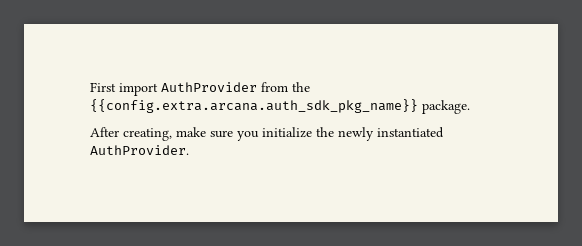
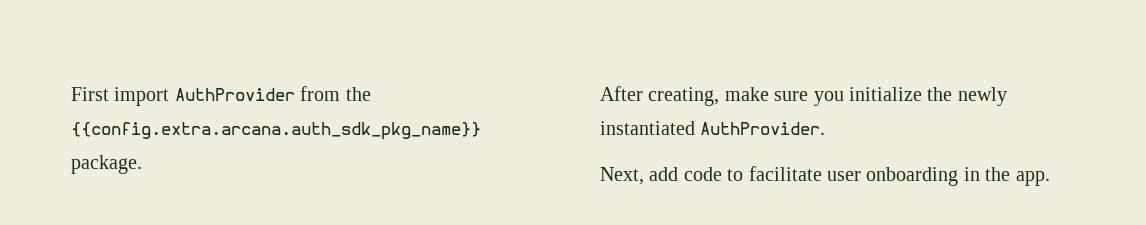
+ Next, add code to facilitate user onboarding in the app.

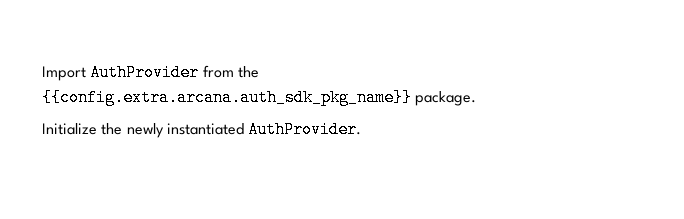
- First import AuthProvider from the {{config.extra.arcana.auth_sdk_pkg_name}} package.
+ Import AuthProvider from the {{config.extra.arcana.auth_sdk_pkg_name}} package.
- After creating, make sure you initialize the newly instantiated AuthProvider.
- Next, add code to facilitate user onboarding in the app.
+ Initialize the newly instantiated AuthProvider.

